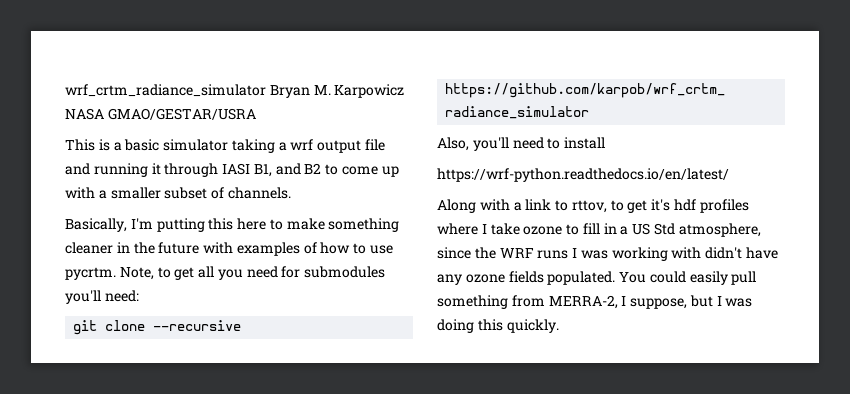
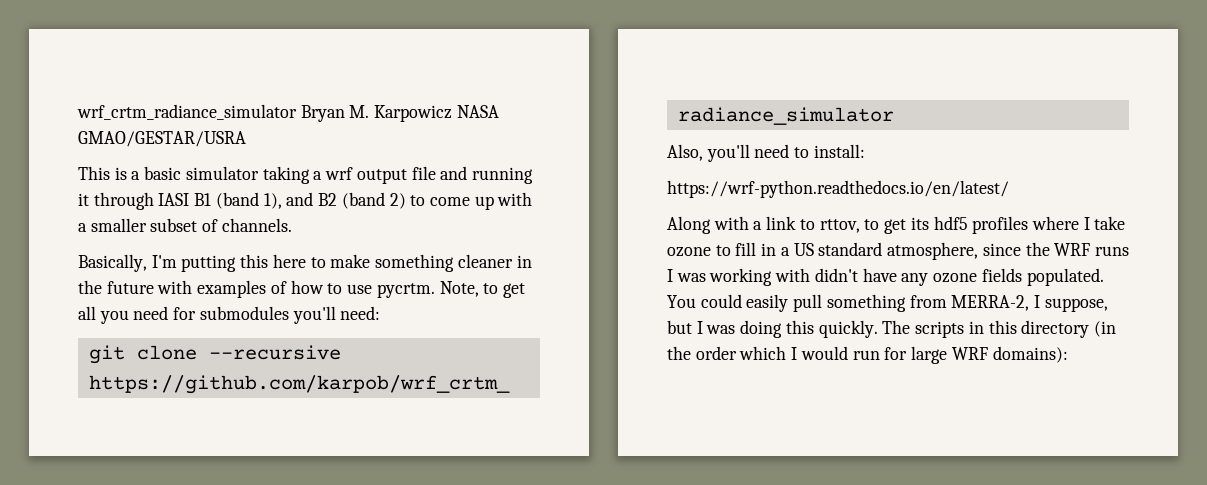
- This is a basic simulator taking a wrf output file and running it through IASI B1, and B2 to come up with a smaller subset of channels.
+ This is a basic simulator taking a wrf output file and running it through IASI B1 (band 1), and B2 (band 2) to come up with a smaller subset of channels.
- Also, you'll need to install
+ Also, you'll need to install:
- Along with a link to rttov, to get it's hdf profiles where I take ozone to fill in a US Std atmosphere, since the WRF runs I was working with didn't have any ozone fields populated.
+ Along with a link to rttov, to get its hdf5 profiles where I take ozone to fill in a US standard atmosphere, since the WRF runs I was working with didn't have any ozone fields populated.
+ The scripts in this directory (in the order which I would run for large WRF domains):

